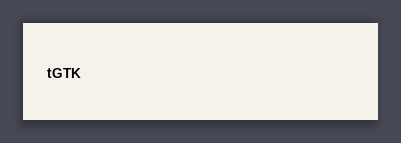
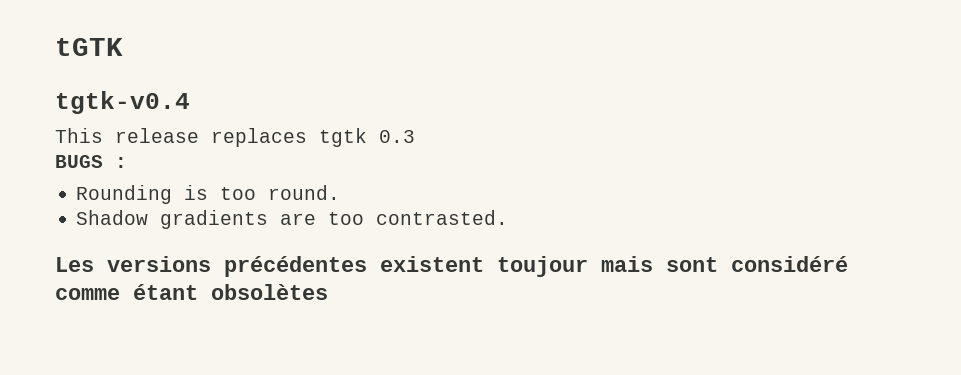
+ tgtk-v0.4
+ This release replaces tgtk 0.3
+ BUGS :
+ Rounding is too round.
+ Shadow gradients are too contrasted.
+ Les versions précédentes existent toujour mais sont considéré comme étant obsolètes

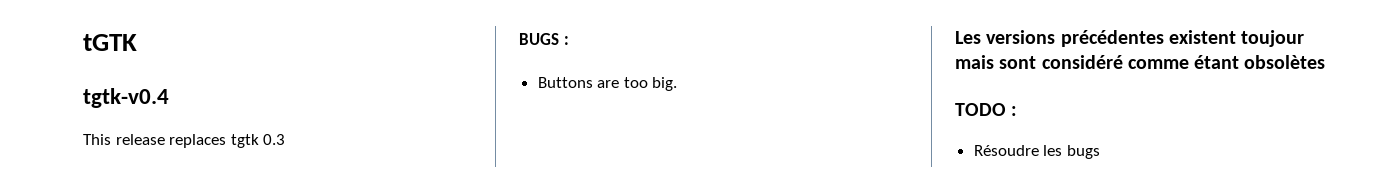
- Rounding is too round.
- Shadow gradients are too contrasted.
+ Buttons are too big.
+ TODO :
+ Résoudre les bugs

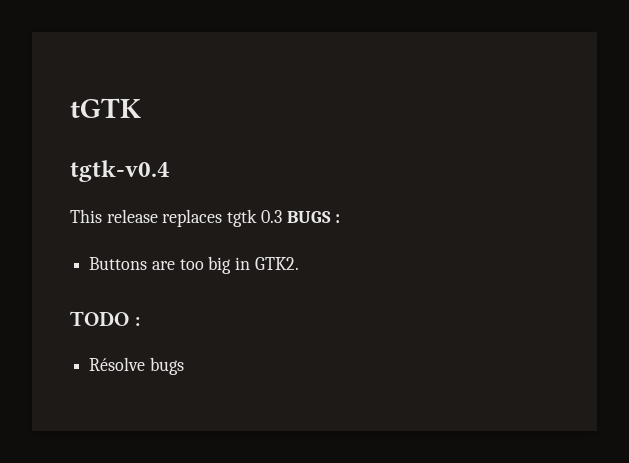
- This release replaces tgtk 0.3
- BUGS :
+ This release replaces tgtk 0.3 BUGS :
- Buttons are too big.
- Les versions précédentes existent toujour mais sont considéré comme étant obsolètes
+ Buttons are too big in GTK2.
- Résoudre les bugs
+ Résolve bugs

